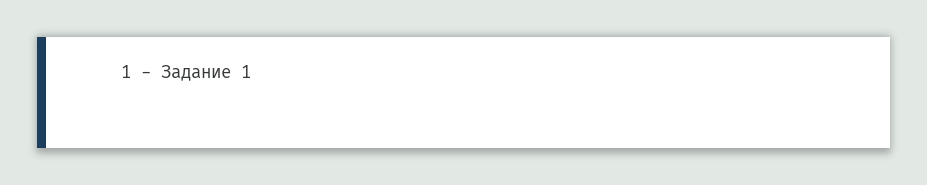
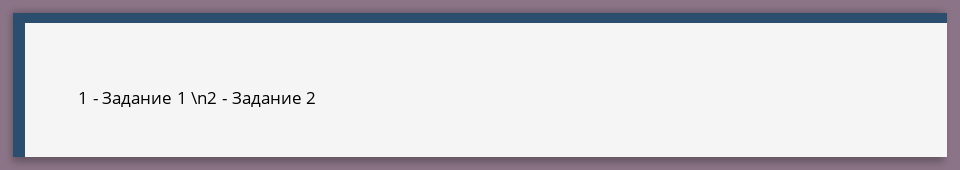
- 1 - Задание 1
+ 1 - Задание 1 \n2 - Задание 2

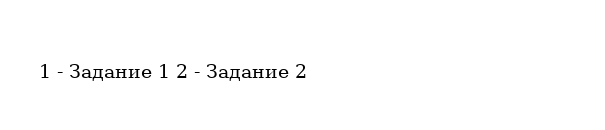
- 1 - Задание 1 \n2 - Задание 2
+ 1 - Задание 1 2 - Задание 2

